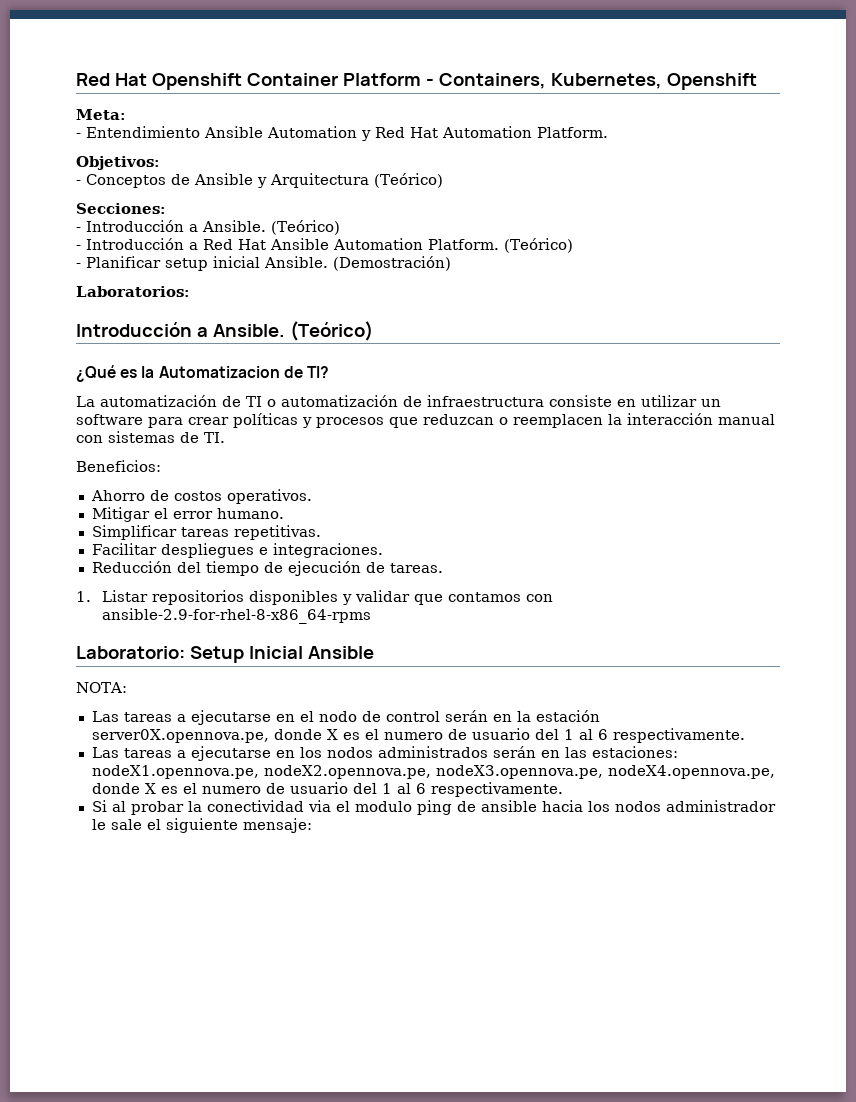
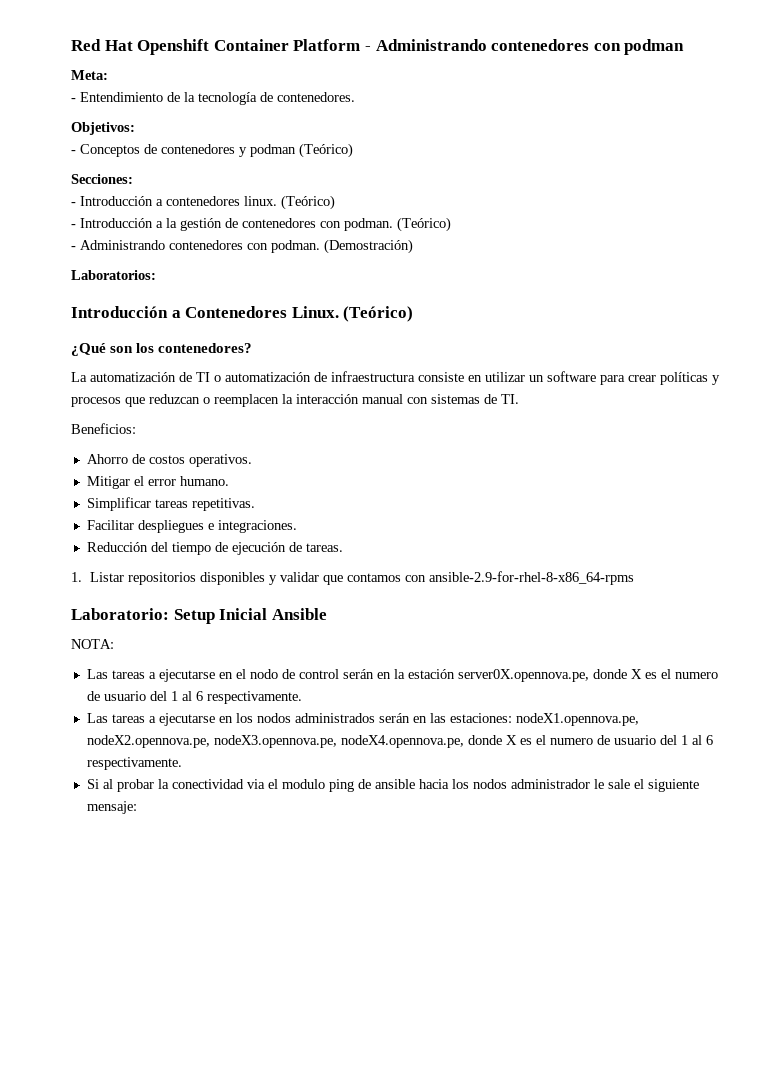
- Red Hat Openshift Container Platform - Containers, Kubernetes, Openshift
+ Red Hat Openshift Container Platform - Administrando contenedores con podman
- - Entendimiento Ansible Automation y Red Hat Automation Platform.
+ - Entendimiento de la tecnología de contenedores.
- - Conceptos de Ansible y Arquitectura (Teórico)
+ - Conceptos de contenedores y podman (Teórico)
- - Introducción a Ansible.
+ - Introducción a contenedores linux.
- - Introducción a Red Hat Ansible Automation Platform. (Teórico)
- - Planificar setup inicial Ansible.
+ - Introducción a la gestión de contenedores con podman. (Teórico)
+ - Administrando contenedores con podman.
  Laboratorios:
- Introducción a Ansible.
+ Introducción a Contenedores Linux.
- ¿Qué es la Automatizacion de TI?
+ ¿Qué son los contenedores?

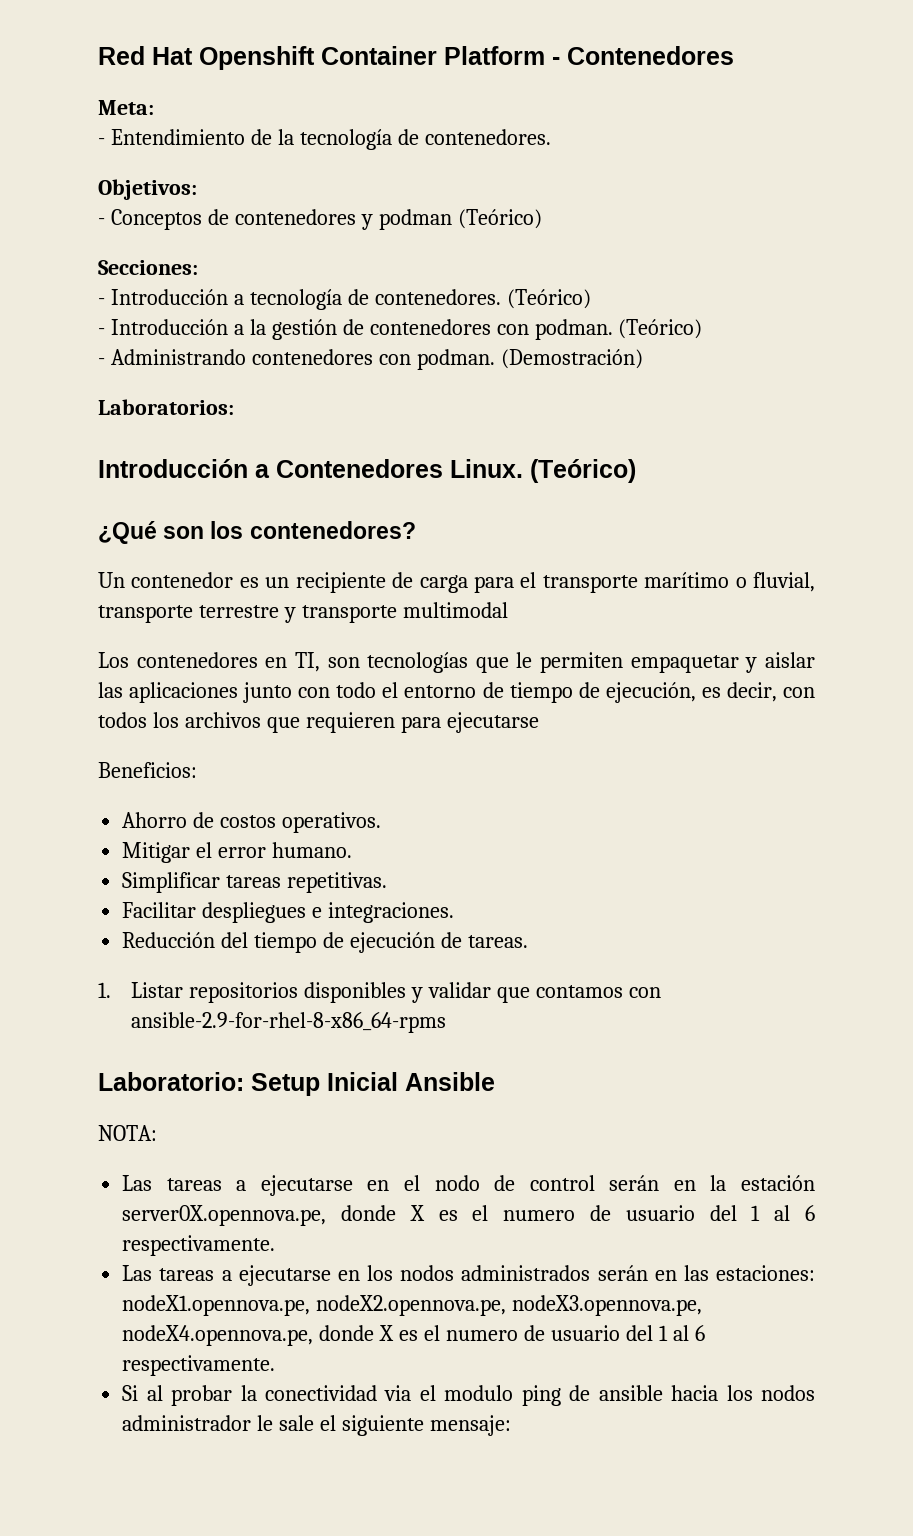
- Red Hat Openshift Container Platform - Administrando contenedores con podman
+ Red Hat Openshift Container Platform - Contenedores
- - Introducción a contenedores linux.
+ - Introducción a tecnología de contenedores.
- La automatización de TI o automatización de infraestructura consiste en utilizar un software para crear políticas y procesos que reduzcan o reemplacen la interacción manual con sistemas de TI.
+ Un contenedor es un recipiente de carga para el transporte marítimo o fluvial, transporte terrestre y transporte multimodal
+ Los contenedores en TI, son tecnologías que le permiten empaquetar y aislar las aplicaciones junto con todo el entorno de tiempo de ejecución, es decir, con todos los archivos que requieren para ejecutarse

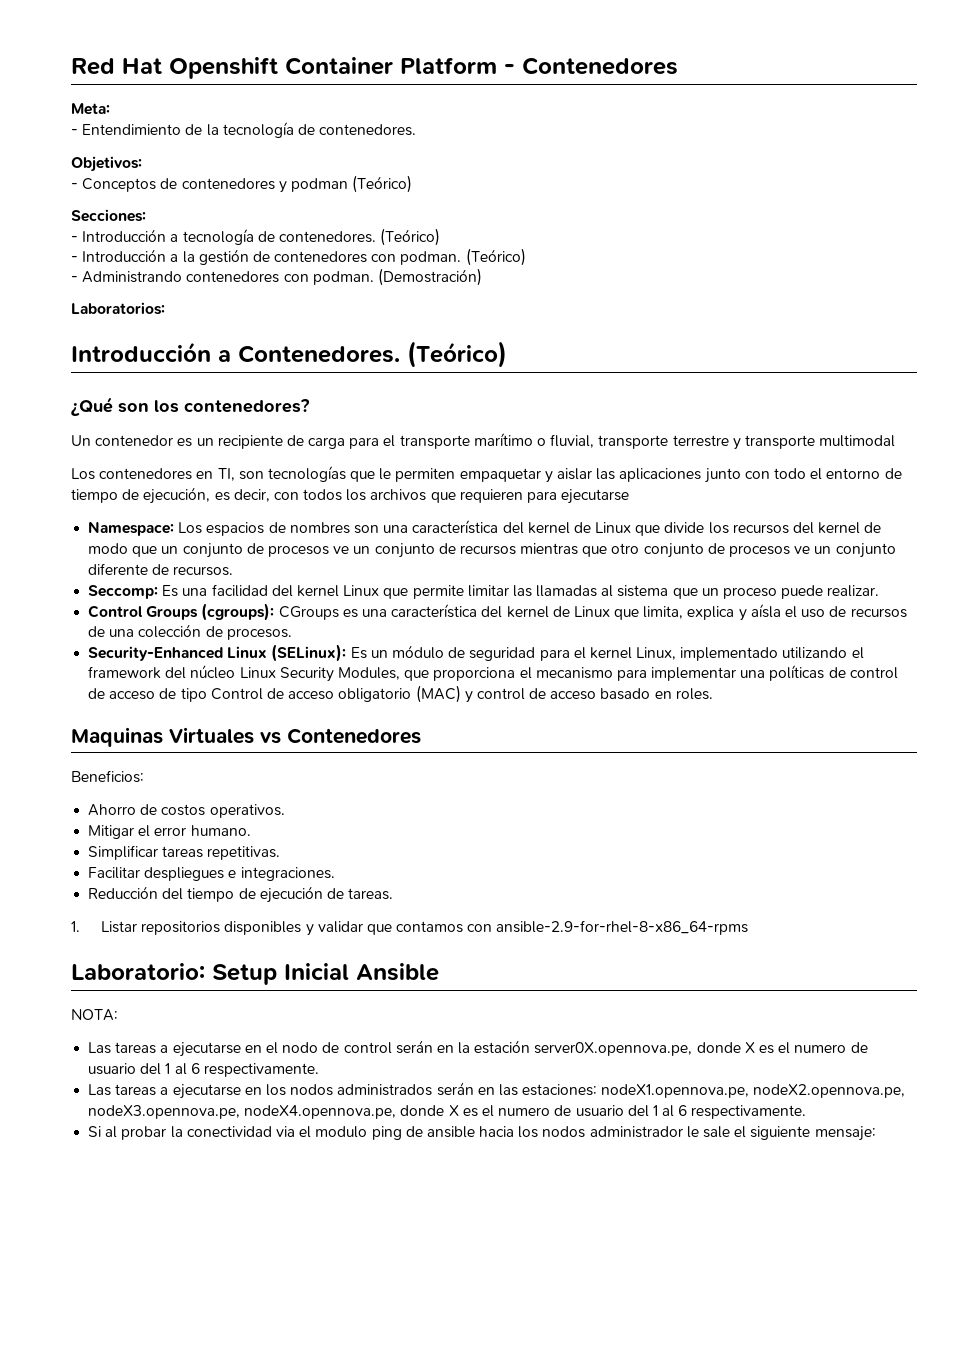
- Introducción a Contenedores Linux.
+ Introducción a Contenedores.
+ Namespace: Los espacios de nombres son una característica del kernel de Linux que divide los recursos del kernel de modo que un conjunto de procesos ve un conjunto de recursos mientras que otro conjunto de procesos ve un conjunto diferente de recursos.
+ Seccomp: Es una facilidad del kernel Linux que permite limitar las llamadas al sistema que un proceso puede realizar.
+ Control Groups (cgroups): CGroups es una característica del kernel de Linux que limita, explica y aísla el uso de recursos de una colección de procesos.
+ Security-Enhanced Linux (SELinux): Es un módulo de seguridad para el kernel Linux, implementado utilizando el framework del núcleo Linux Security Modules, que proporciona el mecanismo para implementar una políticas de control de acceso de tipo Control de acceso obligatorio (MAC) y control de acceso basado en roles.
+ Maquinas Virtuales vs Contenedores

